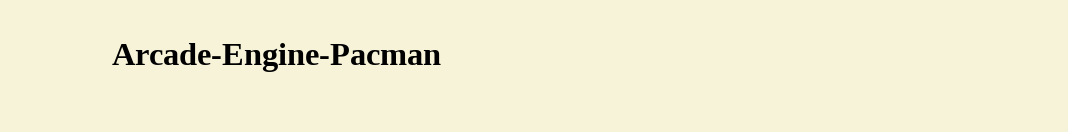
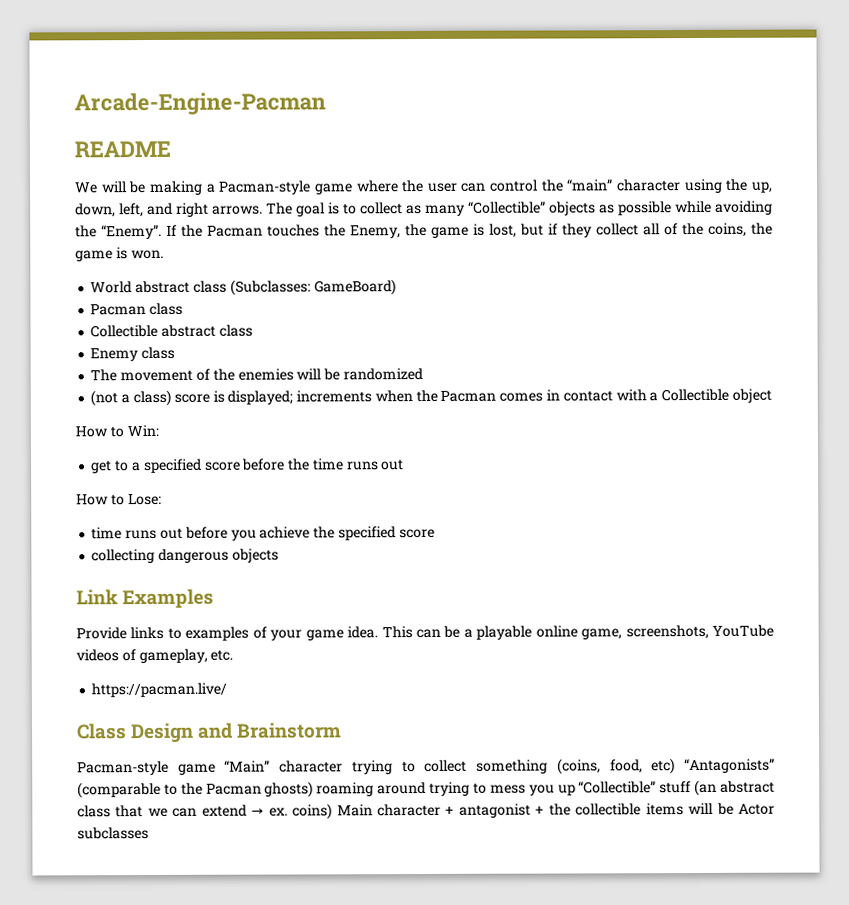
+ README
+ We will be making a Pacman-style game where the user can control the “main” character using the up, down, left, and right arrows. The goal is to collect as many “Collectible” objects as possible while avoiding the “Enemy”. If the Pacman touches the Enemy, the game is lost, but if they collect all of the coins, the game is won.
+ World abstract class (Subclasses: GameBoard)
+ Pacman class
+ Collectible abstract class
+ Enemy class
+ The movement of the enemies will be randomized
+ (not a class) score is displayed; increments when the Pacman comes in contact with a Collectible object
+ How to Win:
+ get to a specified score before the time runs out
+ How to Lose:
+ time runs out before you achieve the specified score
+ collecting dangerous objects
+ Link Examples
+ Provide links to examples of your game idea. This can be a playable online game, screenshots, YouTube videos of gameplay, etc.
+ https://pacman.live/
+ Class Design and Brainstorm
+ Pacman-style game “Main” character trying to collect something (coins, food, etc) “Antagonists” (comparable to the Pacman ghosts) roaming around trying to mess you up “Collectible” stuff (an abstract class that we can extend → ex. coins) Main character + antagonist + the collectible items will be Actor subclasses

